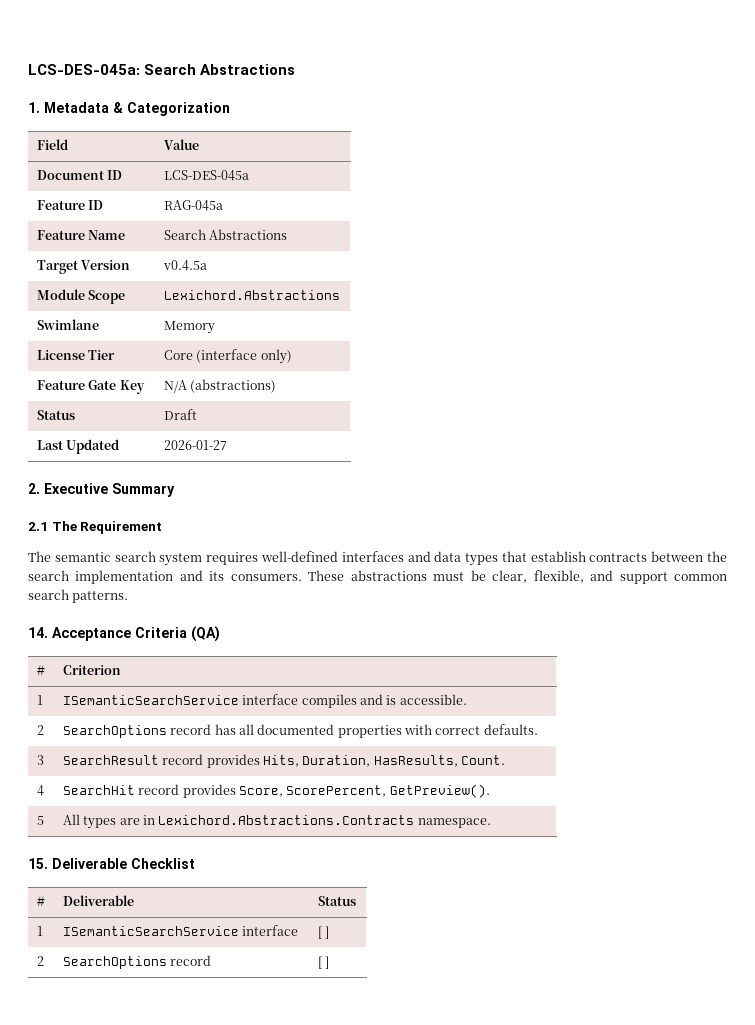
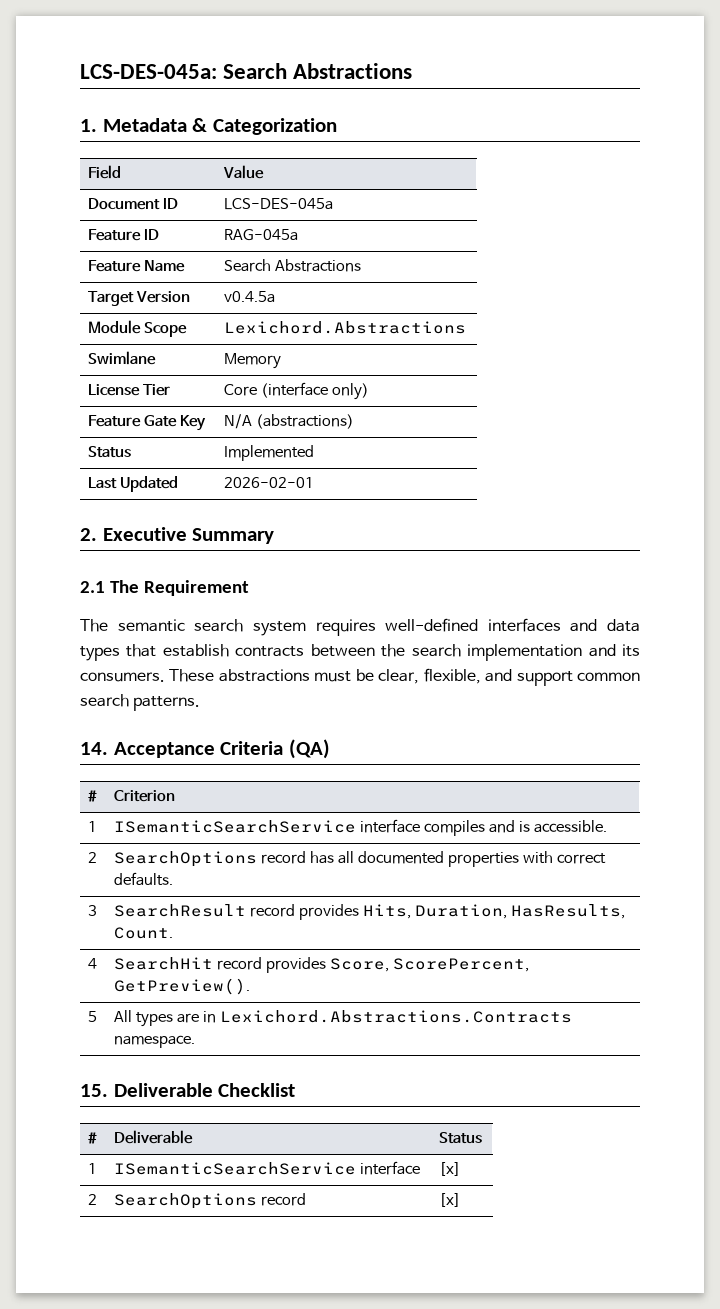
- Status | Draft
+ Status | Implemented
- Last Updated | 2026-01-27
+ Last Updated | 2026-02-01
- 1 | ISemanticSearchService interface | [ ]
+ 1 | ISemanticSearchService interface | [x]
- 2 | SearchOptions record | [ ]
+ 2 | SearchOptions record | [x]

